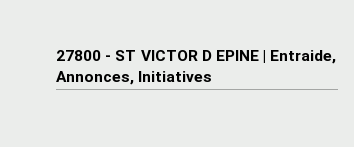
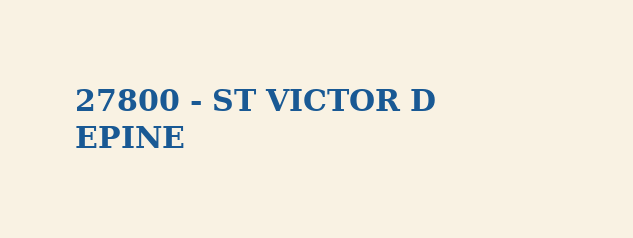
- 27800 - ST VICTOR D EPINE | Entraide, Annonces, Initiatives
+ 27800 - ST VICTOR D EPINE

